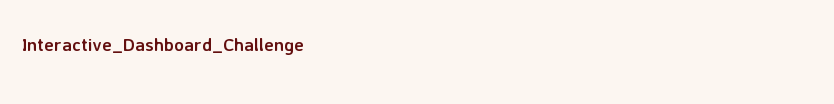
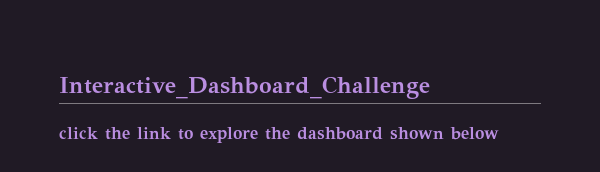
+ click the link to explore the dashboard shown below

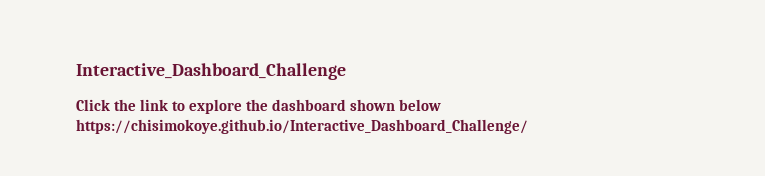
- click the link to explore the dashboard shown below
+ Click the link to explore the dashboard shown below https://chisimokoye.github.io/Interactive_Dashboard_Challenge/

